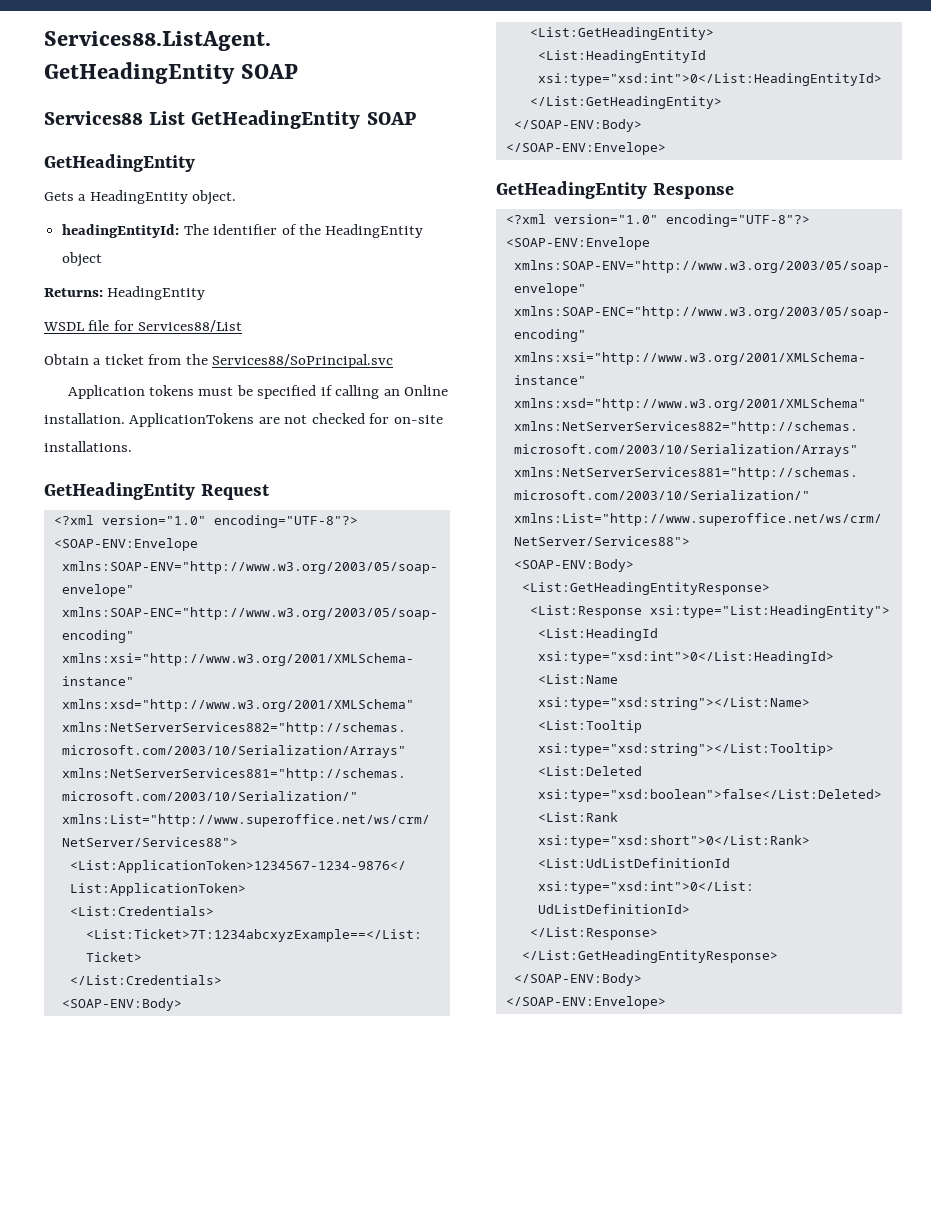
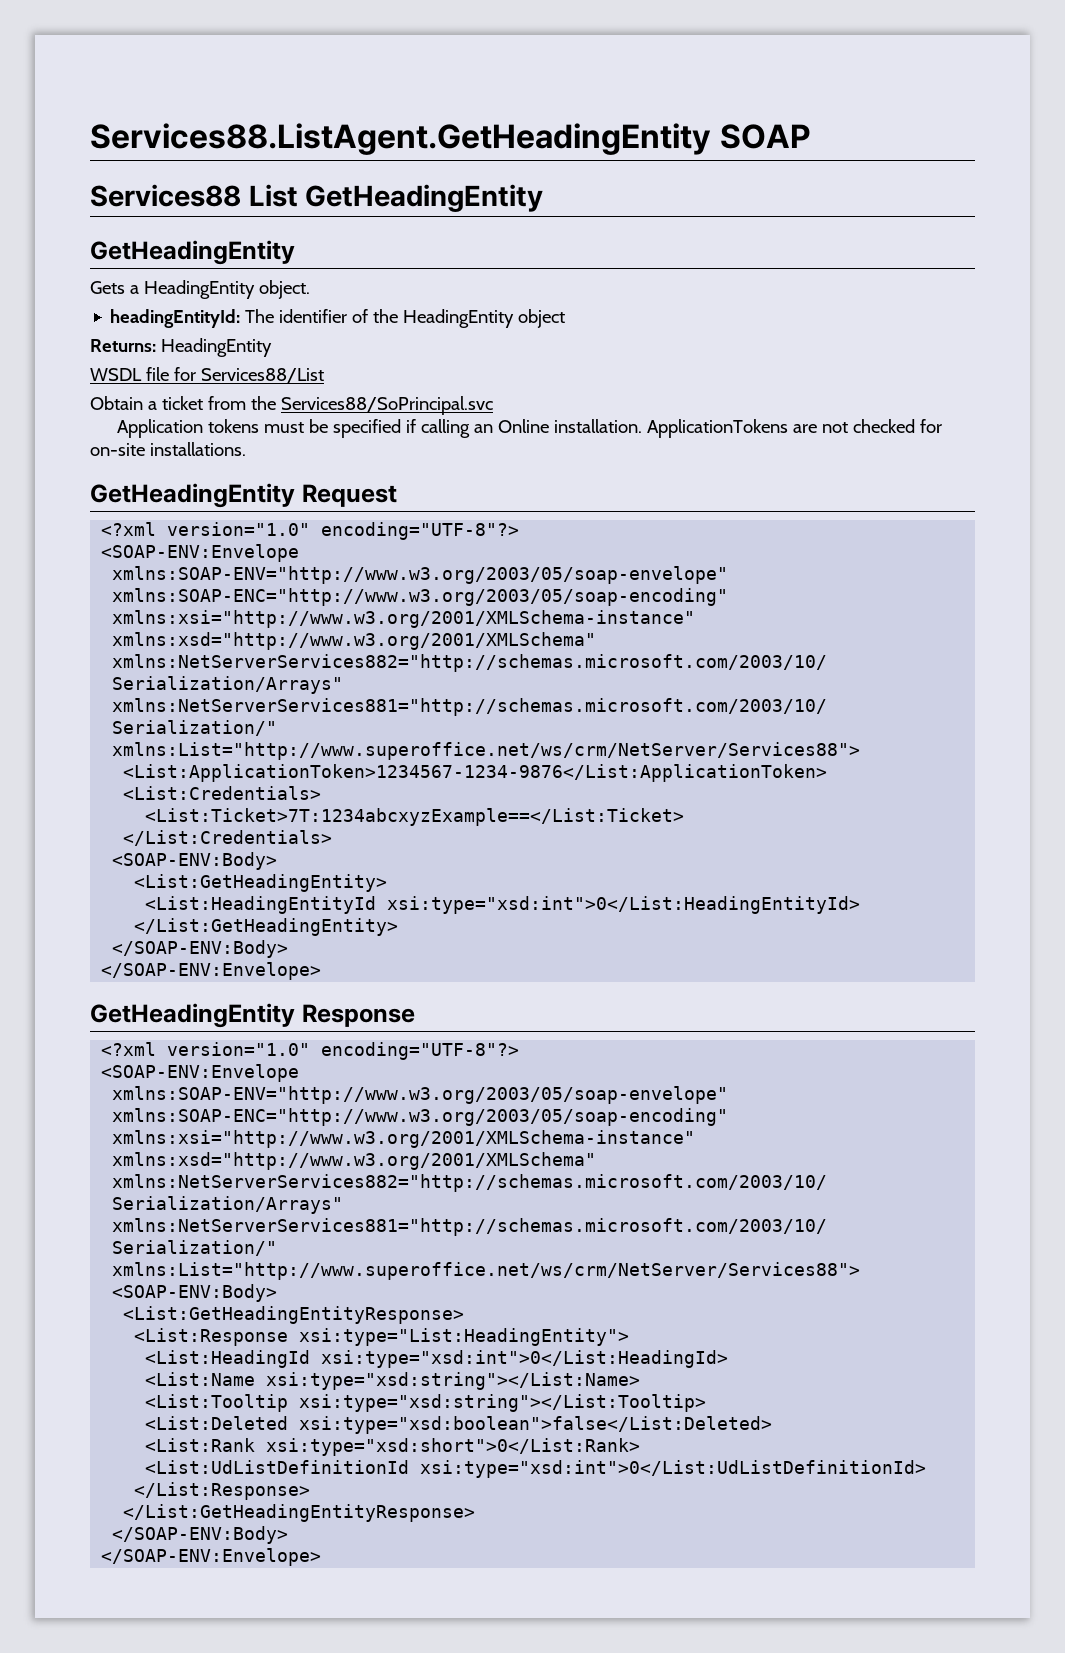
- Services88 List GetHeadingEntity SOAP
+ Services88 List GetHeadingEntity

